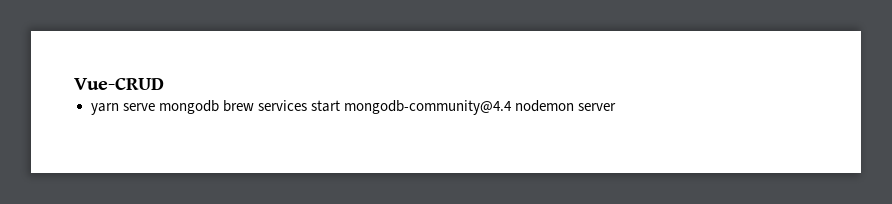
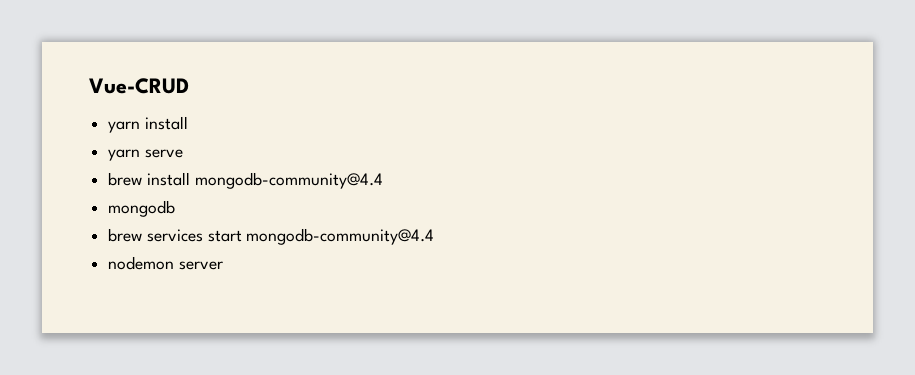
+ yarn install
- yarn serve mongodb brew services start mongodb-community@4.4 nodemon server
+ yarn serve
+ brew install mongodb-community@4.4
+ mongodb
+ brew services start mongodb-community@4.4
+ nodemon server

